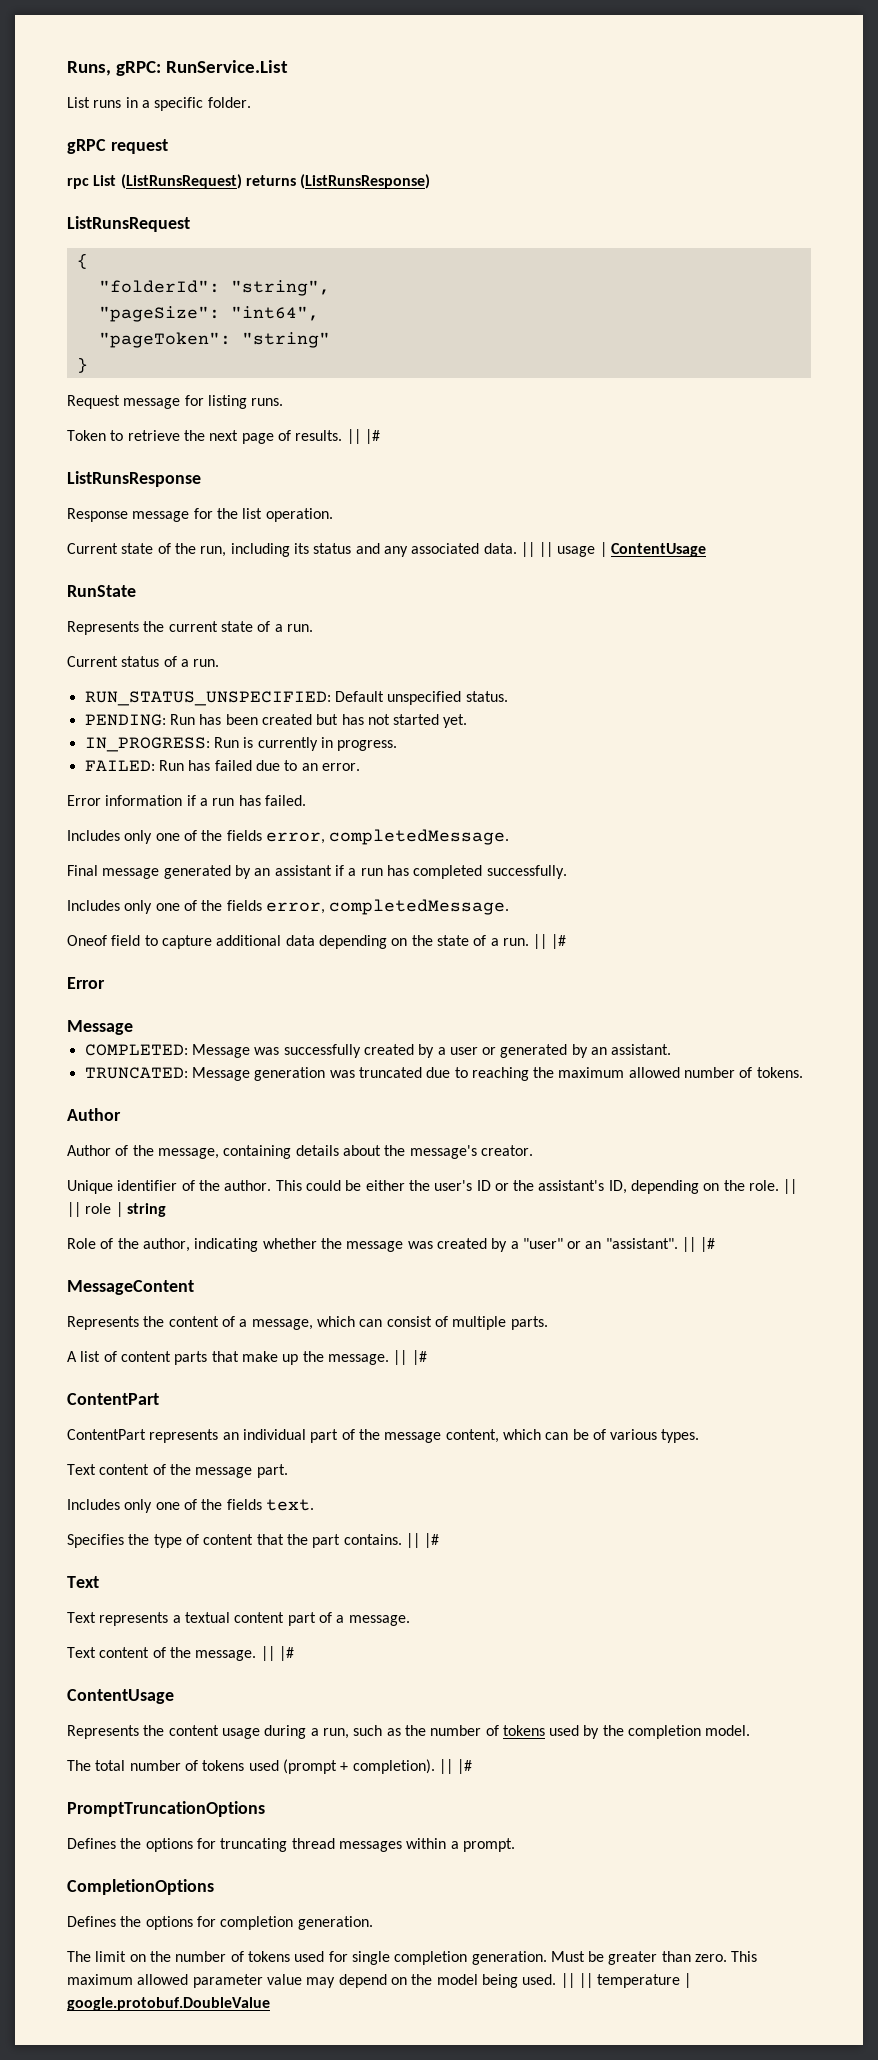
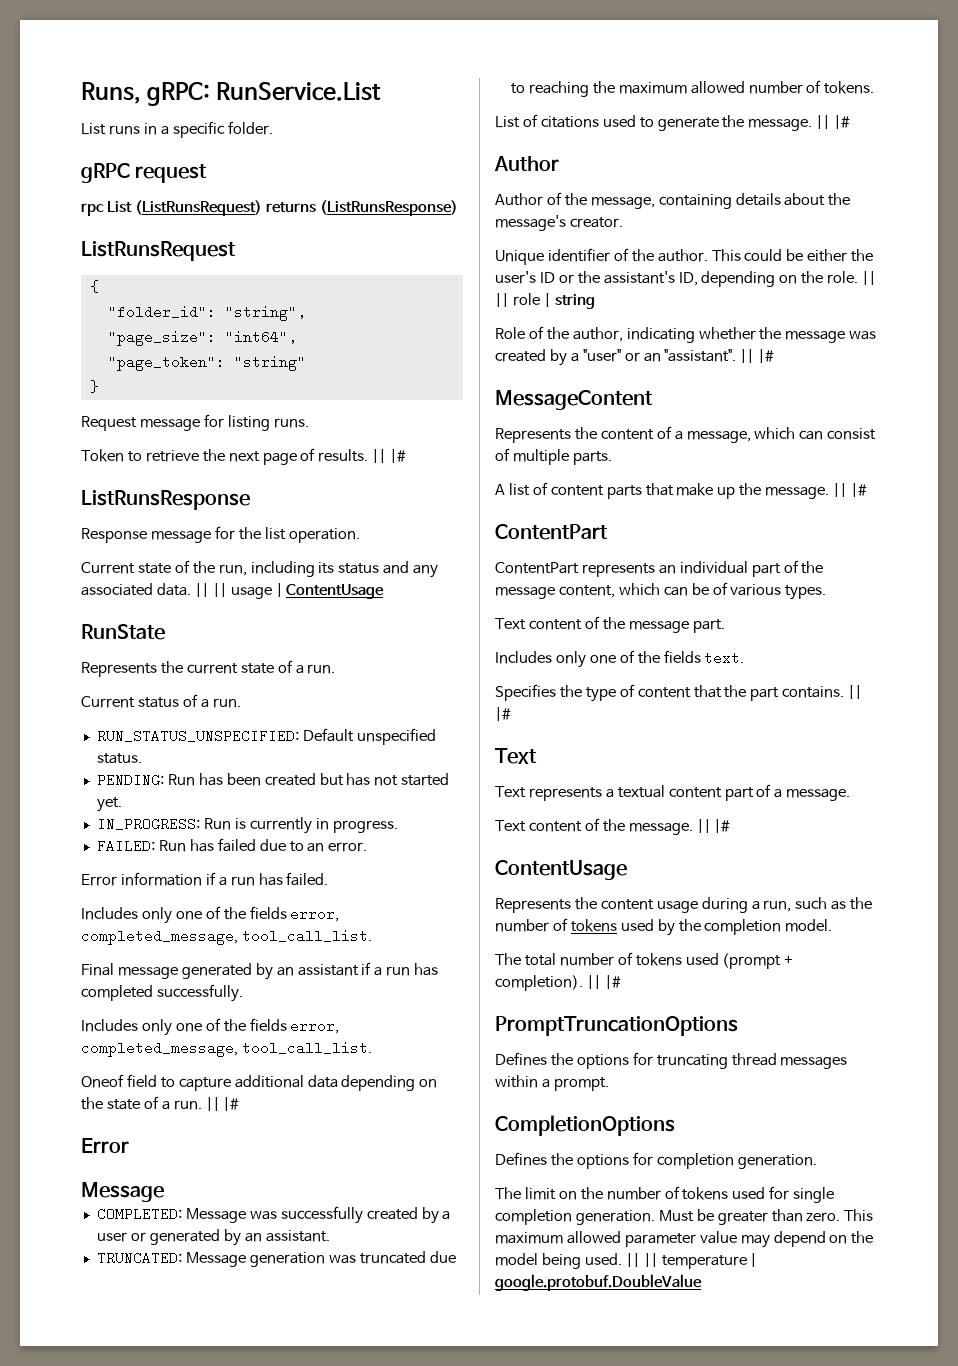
- "folderId": "string",
+ "folder_id": "string",
- "pageSize": "int64",
+ "page_size": "int64",
- "pageToken": "string"
+ "page_token": "string"
  Error information if a run has failed.
- Includes only one of the fields error, completedMessage.
+ Includes only one of the fields error, completed_message, tool_call_list.
  Final message generated by an assistant if a run has completed successfully.
- Includes only one of the fields error, completedMessage.
+ Includes only one of the fields error, completed_message, tool_call_list.
+ List of citations used to generate the message. || |#

